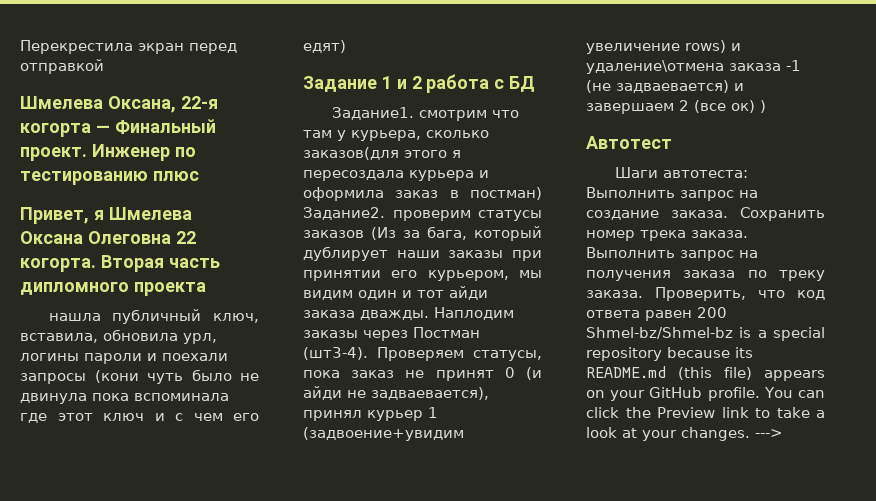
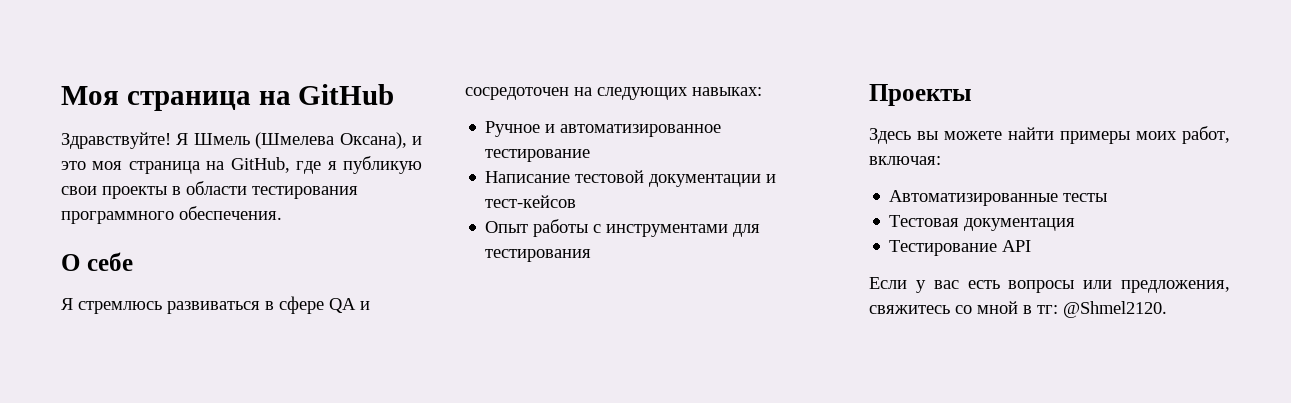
- Перекрестила экран перед отправкой
- Шмелева Оксана, 22-я когорта — Финальный проект. Инженер по тестированию плюс
- Привет, я Шмелева Оксана Олеговна 22 когорта. Вторая часть дипломного проекта
- нашла публичный ключ, вставила, обновила урл, логины пароли и поехали запросы (кони чуть было не двинула пока вспоминала где этот ключ и с чем его едят)
- Задание 1 и 2 работа с БД
- Задание1. смотрим что там у курьера, сколько заказов(для этого я пересоздала курьера и оформила заказ в постман) Задание2. проверим статусы заказов (Из за бага, который дублирует наши заказы при принятии его курьером, мы видим один и тот айди заказа дважды. Наплодим заказы через Постман (шт3-4). Проверяем статусы, пока заказ не принят 0 (и айди не задваевается), принял курьер 1 (задвоение+увидим увеличение rows) и удаление\отмена заказа -1 (не задваевается) и завершаем 2 (все ок) )
- Автотест
- Шаги автотеста: Выполнить запрос на создание заказа. Сохранить номер трека заказа. Выполнить запрос на получения заказа по треку заказа. Проверить, что код ответа равен 200 Shmel-bz/Shmel-bz is a special repository because its README.md (this file) appears on your GitHub profile. You can click the Preview link to take a look at your changes. --->
+ Моя страница на GitHub
+ Здравствуйте! Я Шмель (Шмелева Оксана), и это моя страница на GitHub, где я публикую свои проекты в области тестирования программного обеспечения.
+ О себе
+ Я стремлюсь развиваться в сфере QA и сосредоточен на следующих навыках:
+ Ручное и автоматизированное тестирование
+ Написание тестовой документации и тест-кейсов
+ Опыт работы с инструментами для тестирования
+ Проекты
+ Здесь вы можете найти примеры моих работ, включая:
+ Автоматизированные тесты
+ Тестовая документация
+ Тестирование API
+ Если у вас есть вопросы или предложения, свяжитесь со мной в тг: @Shmel2120.

